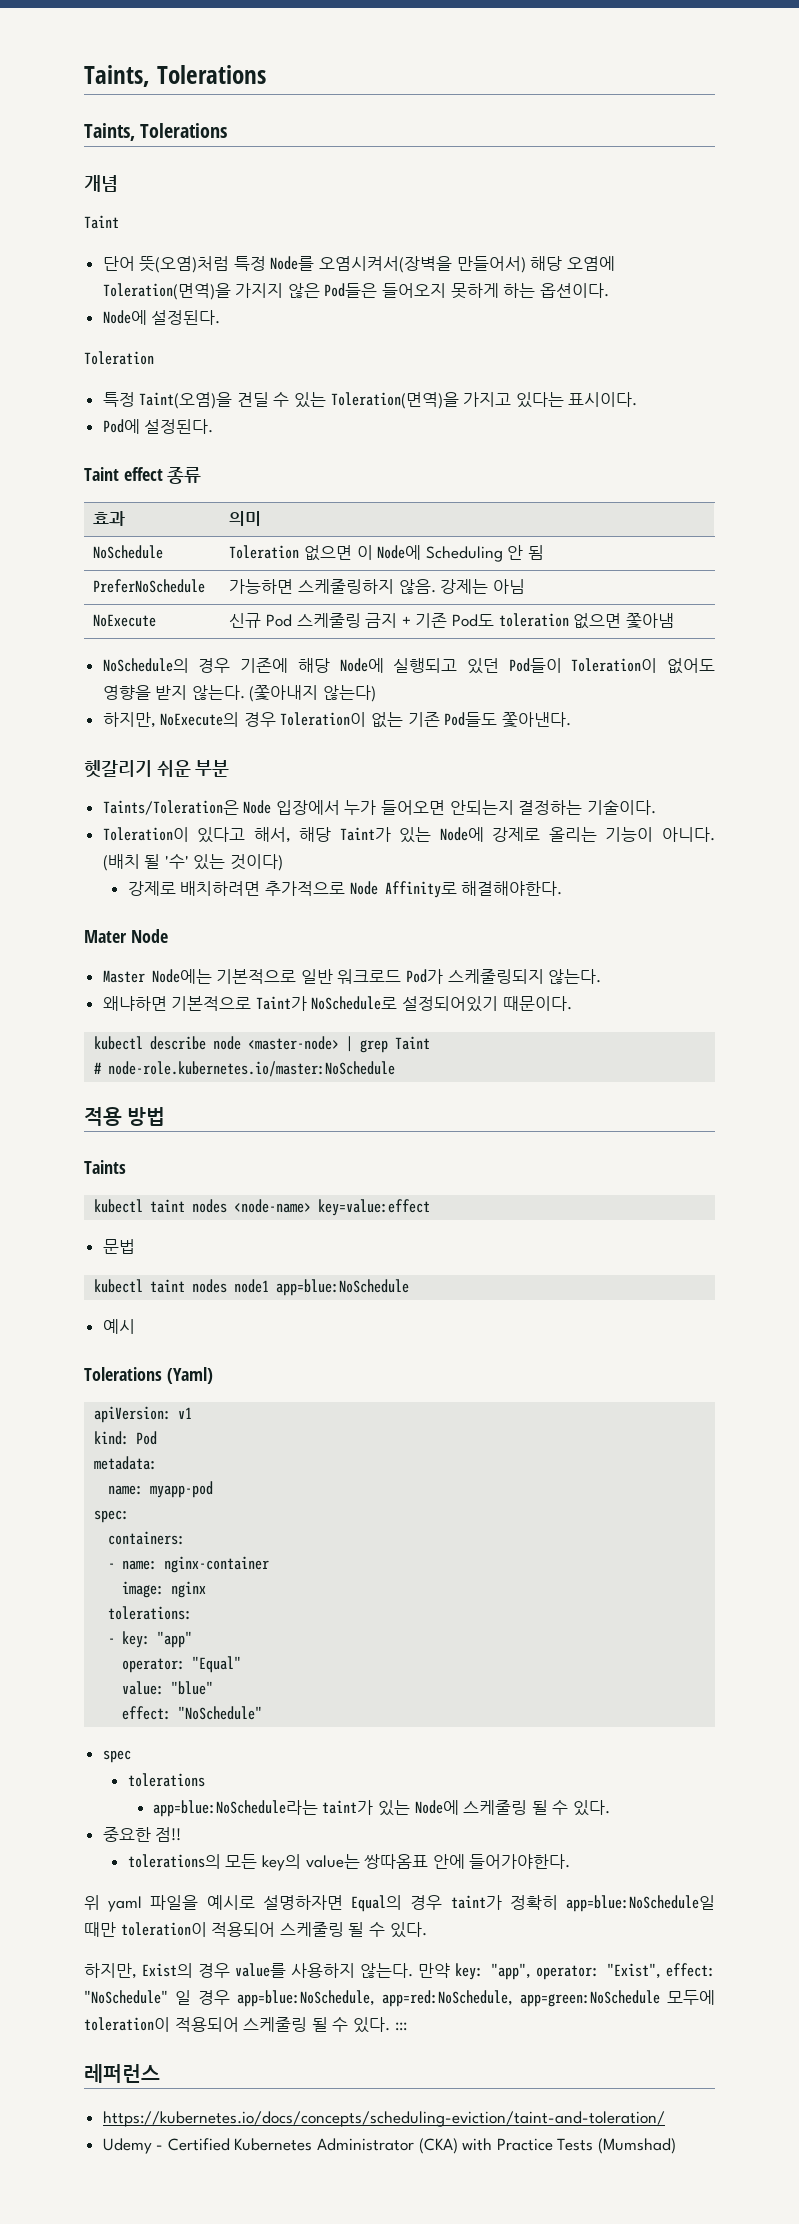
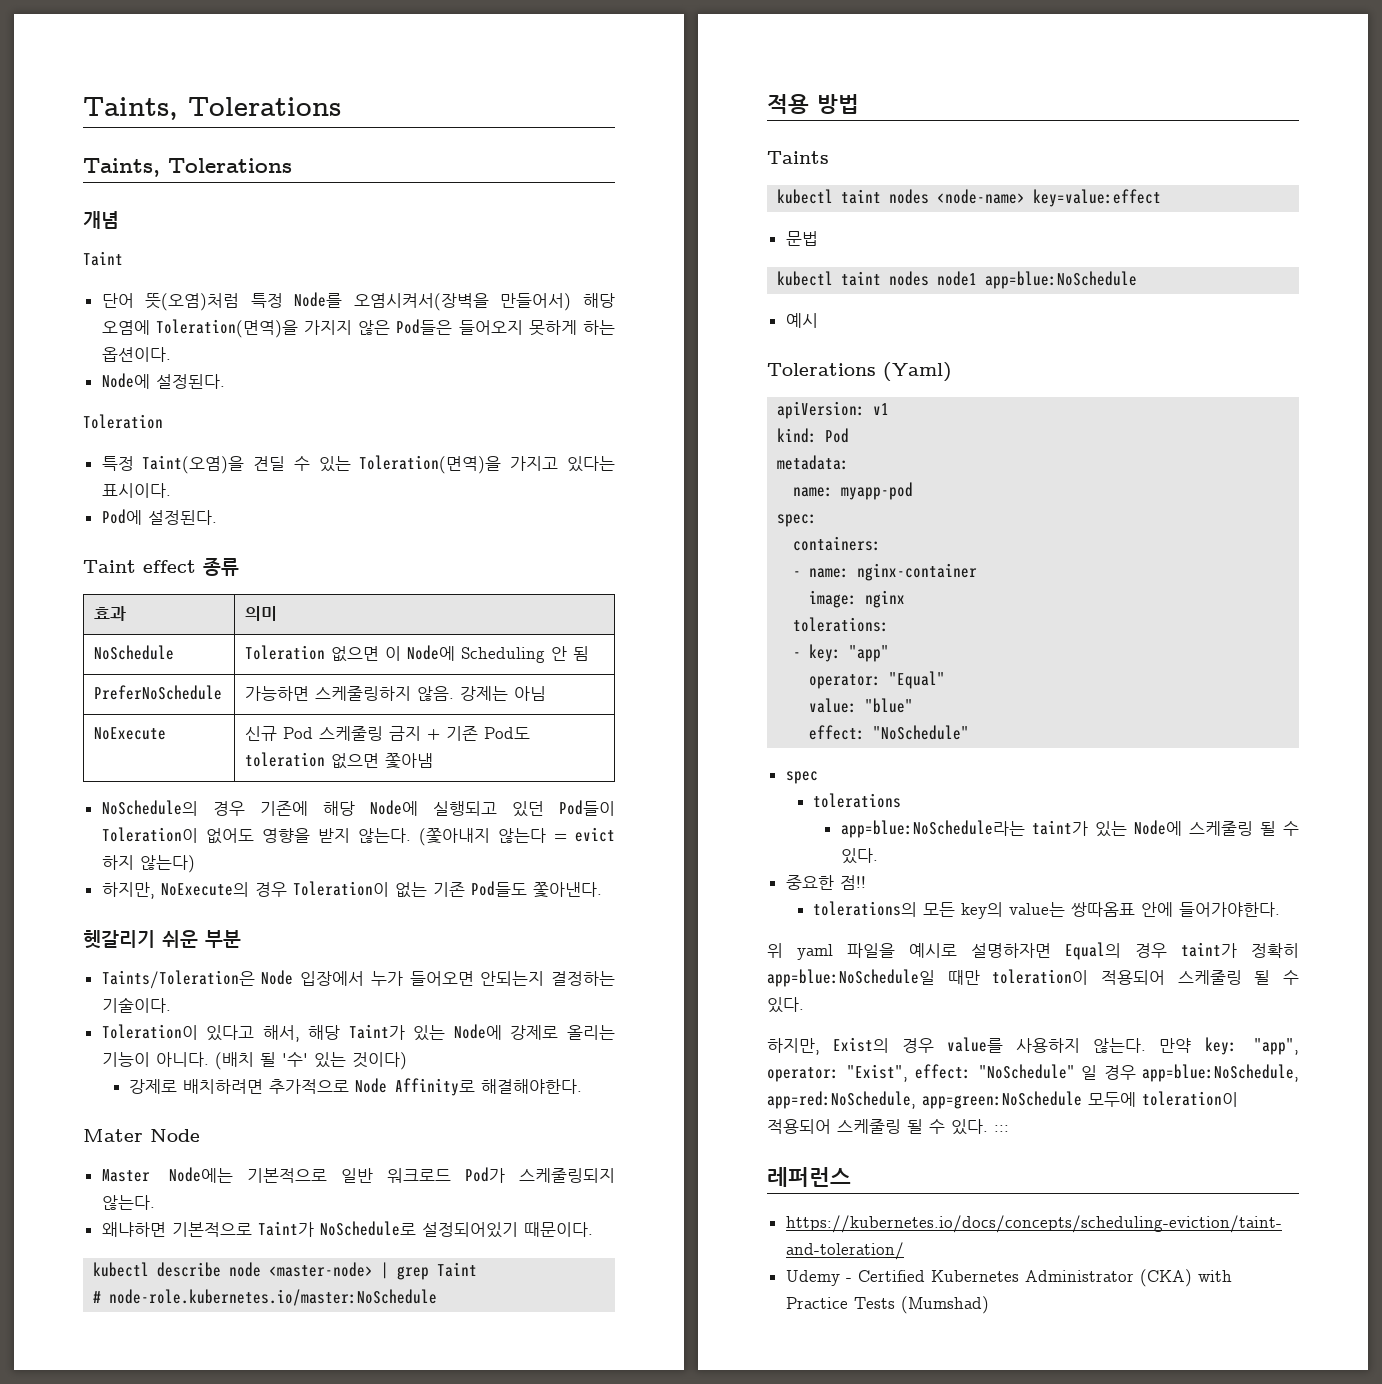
- (쫓아내지 않는다)
+ (쫓아내지 않는다 = evict 하지 않는다)

